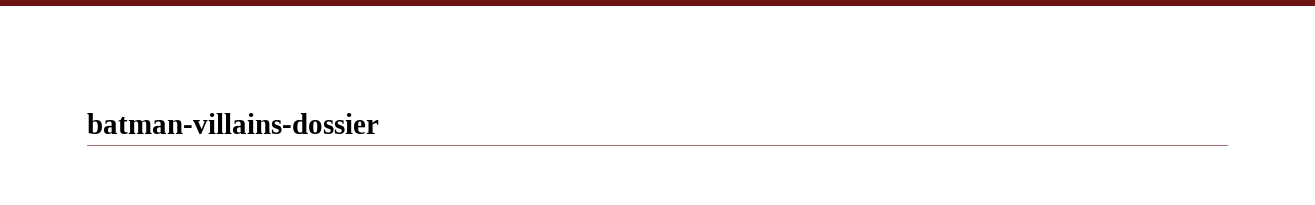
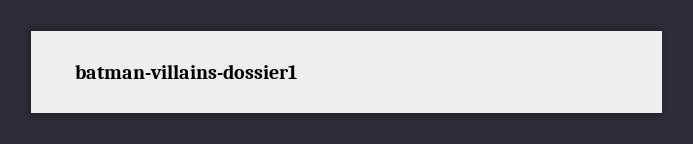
- batman-villains-dossier
+ batman-villains-dossier1

